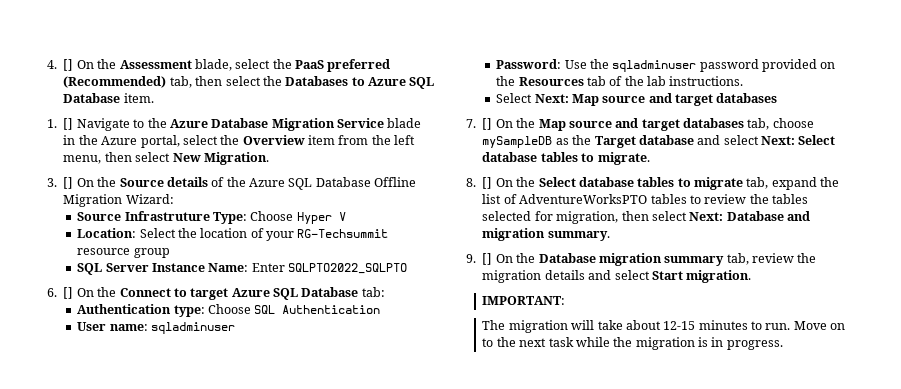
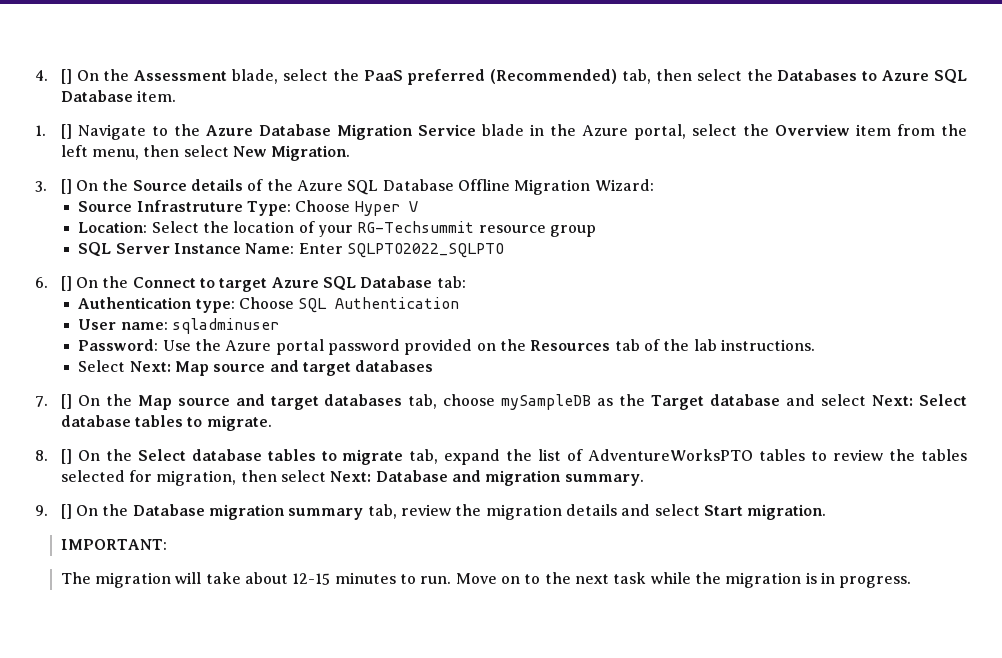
- Password: Use the sqladminuser password provided on the Resources tab of the lab instructions.
+ Password: Use the Azure portal password provided on the Resources tab of the lab instructions.

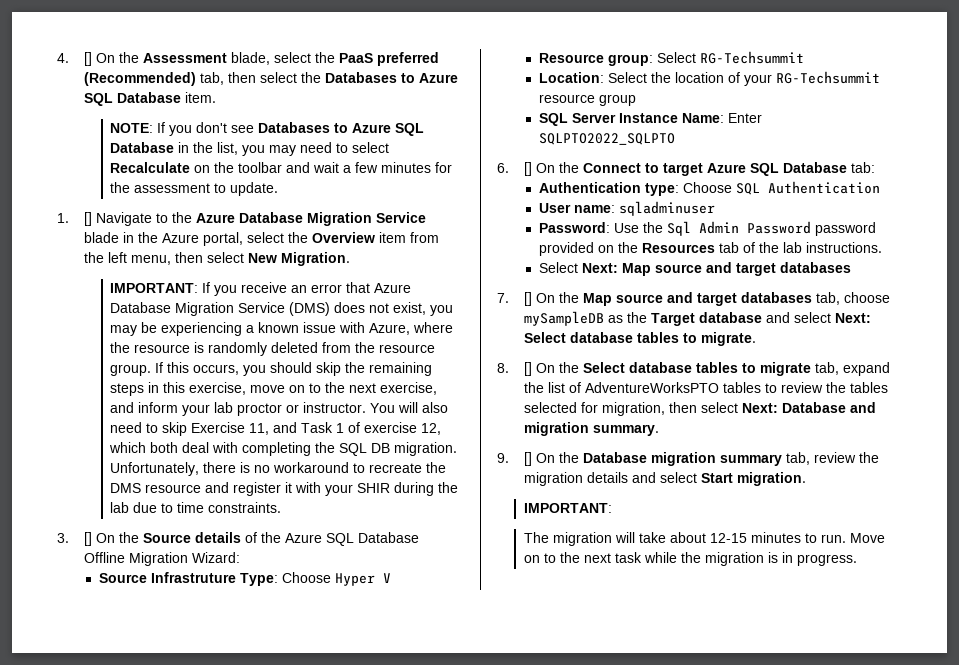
+ NOTE: If you don't see Databases to Azure SQL Database in the list, you may need to select Recalculate on the toolbar and wait a few minutes for the assessment to update.
+ IMPORTANT: If you receive an error that Azure Database Migration Service (DMS) does not exist, you may be experiencing a known issue with Azure, where the resource is randomly deleted from the resource group. If this occurs, you should skip the remaining steps in this exercise, move on to the next exercise, and inform your lab proctor or instructor. You will also need to skip Exercise 11, and Task 1 of exercise 12, which both deal with completing the SQL DB migration. Unfortunately, there is no workaround to recreate the DMS resource and register it with your SHIR during the lab due to time constraints.
+ Resource group: Select RG-Techsummit
- Password: Use the Azure portal password provided on the Resources tab of the lab instructions.
+ Password: Use the Sql Admin Password password provided on the Resources tab of the lab instructions.

